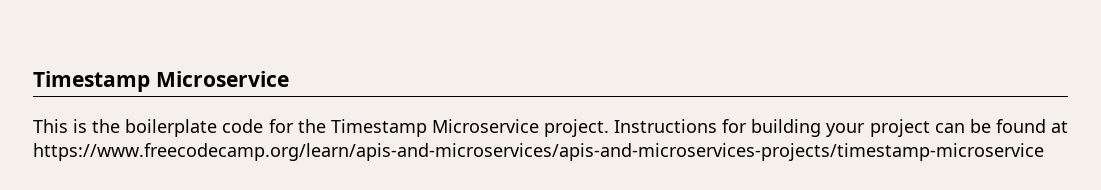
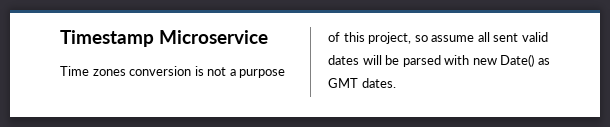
- This is the boilerplate code for the Timestamp Microservice project. Instructions for building your project can be found at https://www.freecodecamp.org/learn/apis-and-microservices/apis-and-microservices-projects/timestamp-microservice
+ Time zones conversion is not a purpose of this project, so assume all sent valid dates will be parsed with new Date() as GMT dates.

